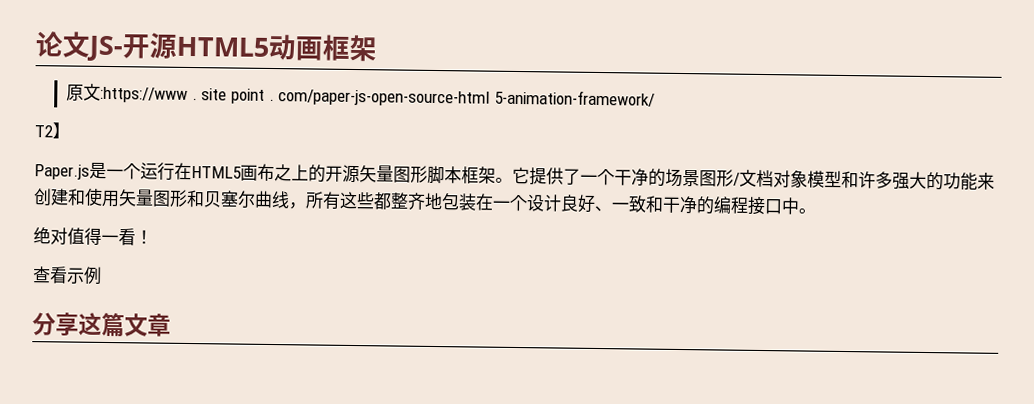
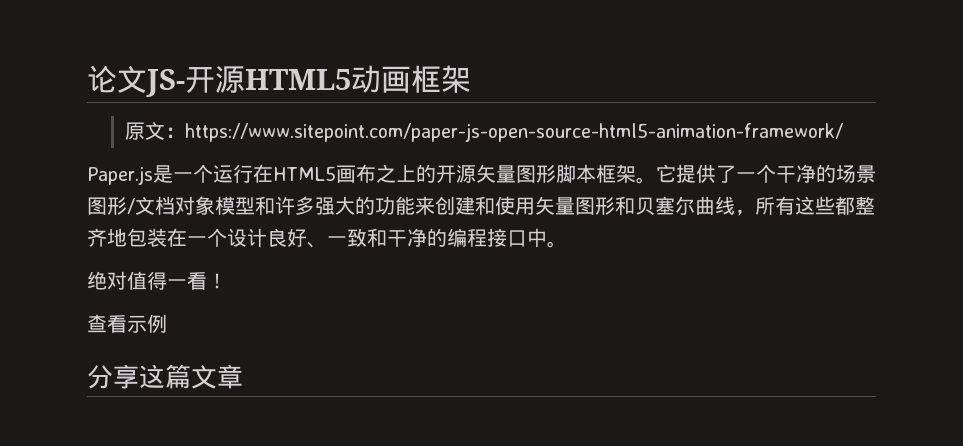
- 原文:https://www . site point . com/paper-js-open-source-html 5-animation-framework/
- T2】
+ 原文：https://www.sitepoint.com/paper-js-open-source-html5-animation-framework/

